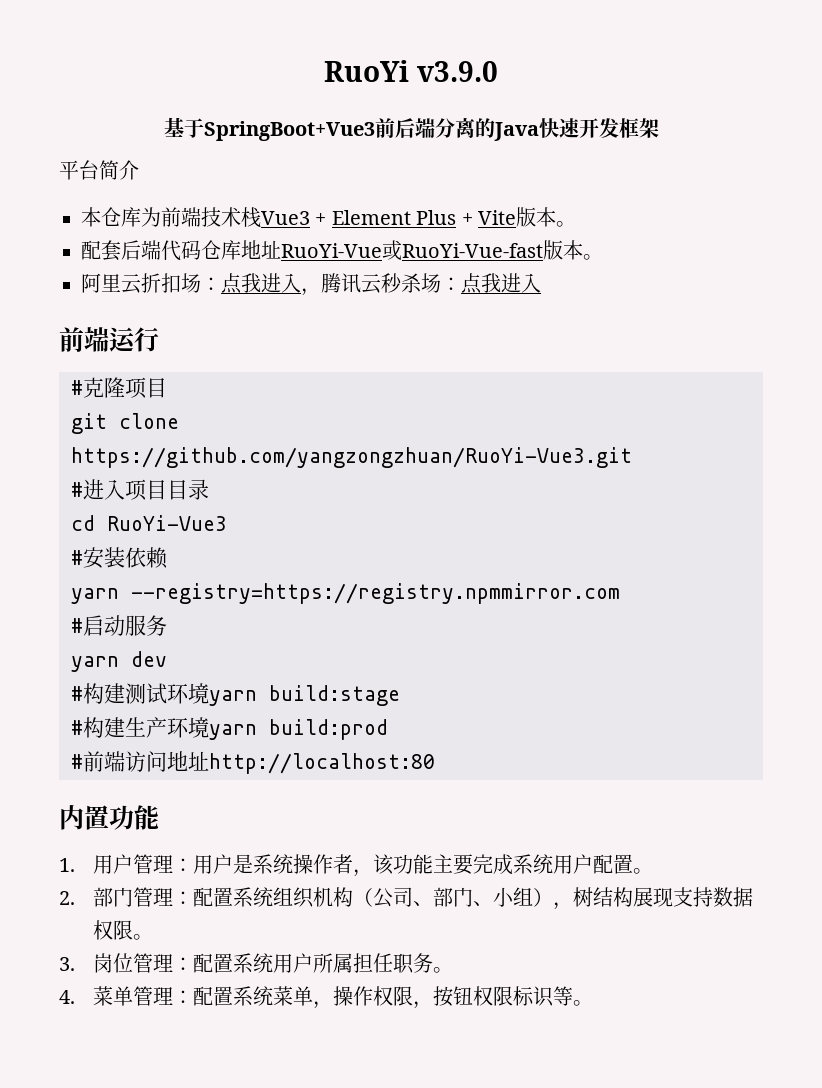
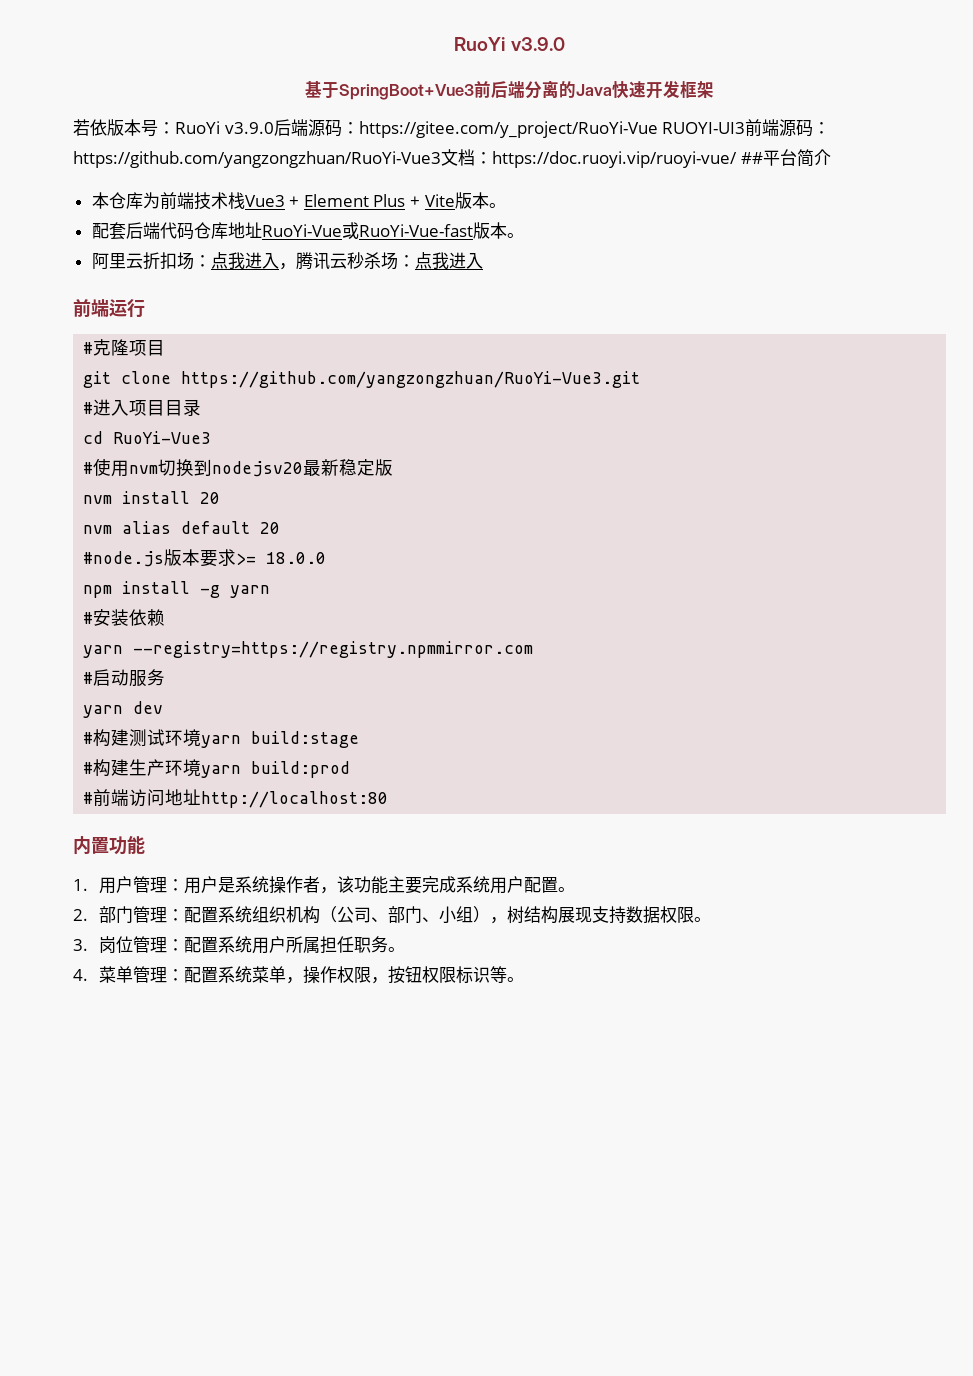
- 平台简介
+ 若依版本号：RuoYi v3.9.0后端源码：https://gitee.com/y_project/RuoYi-Vue RUOYI-UI3前端源码：https://github.com/yangzongzhuan/RuoYi-Vue3文档：https://doc.ruoyi.vip/ruoyi-vue/ ##平台简介
+ #使用nvm切换到nodejsv20最新稳定版
+ nvm install 20
+ nvm alias default 20
+ #node.js版本要求>= 18.0.0
+ npm install -g yarn

